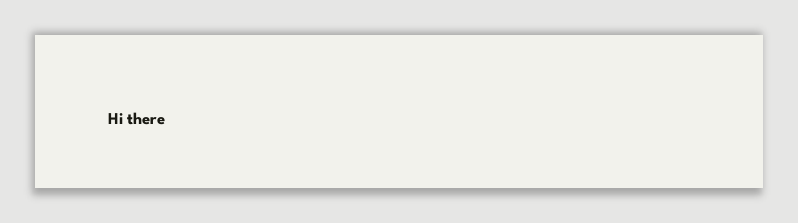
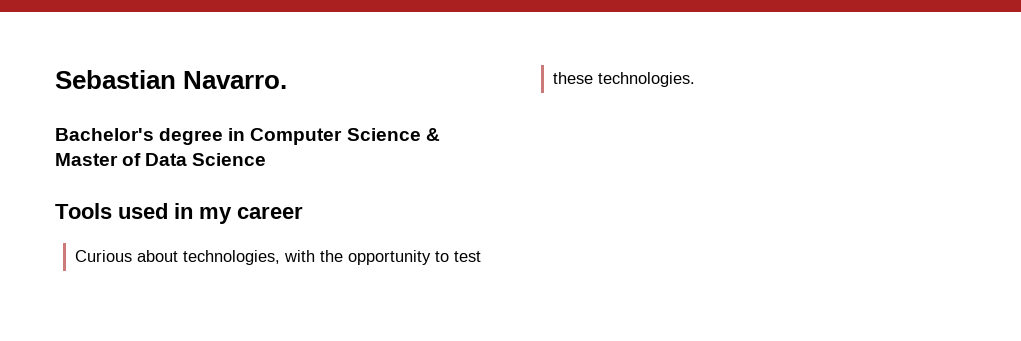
- Hi there
+ Sebastian Navarro.
+ Bachelor's degree in Computer Science & Master of Data Science
+ Tools used in my career
+ Curious about technologies, with the opportunity to test these technologies.

